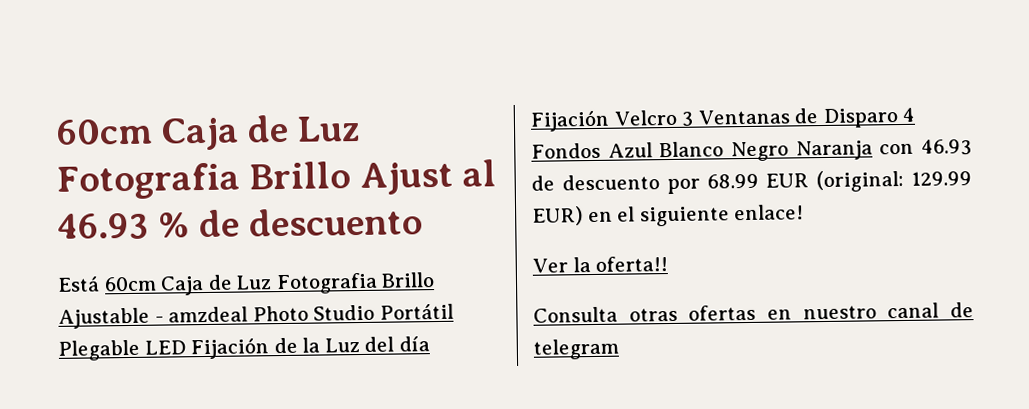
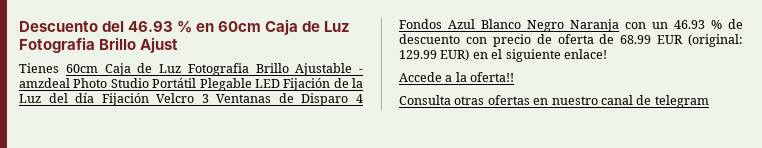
- 60cm Caja de Luz Fotografia Brillo Ajust al 46.93 % de descuento
- Está 60cm Caja de Luz Fotografia Brillo Ajustable - amzdeal Photo Studio Portátil Plegable LED Fijación de la Luz del día Fijación Velcro 3 Ventanas de Disparo 4 Fondos Azul Blanco Negro Naranja con 46.93 de descuento por 68.99 EUR (original: 129.99 EUR) en el siguiente enlace!
+ Descuento del 46.93 % en 60cm Caja de Luz Fotografia Brillo Ajust
+ Tienes 60cm Caja de Luz Fotografia Brillo Ajustable - amzdeal Photo Studio Portátil Plegable LED Fijación de la Luz del día Fijación Velcro 3 Ventanas de Disparo 4 Fondos Azul Blanco Negro Naranja con un 46.93 % de descuento con precio de oferta de 68.99 EUR (original: 129.99 EUR) en el siguiente enlace!
- Ver la oferta!!
+ Accede a la oferta!!

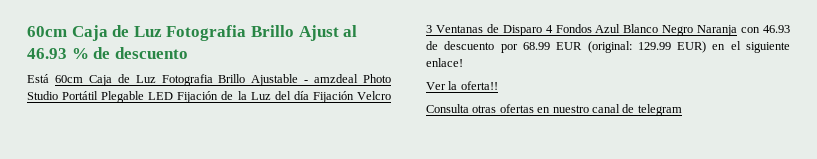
- Descuento del 46.93 % en 60cm Caja de Luz Fotografia Brillo Ajust
- Tienes 60cm Caja de Luz Fotografia Brillo Ajustable - amzdeal Photo Studio Portátil Plegable LED Fijación de la Luz del día Fijación Velcro 3 Ventanas de Disparo 4 Fondos Azul Blanco Negro Naranja con un 46.93 % de descuento con precio de oferta de 68.99 EUR (original: 129.99 EUR) en el siguiente enlace!
+ 60cm Caja de Luz Fotografia Brillo Ajust al 46.93 % de descuento
+ Está 60cm Caja de Luz Fotografia Brillo Ajustable - amzdeal Photo Studio Portátil Plegable LED Fijación de la Luz del día Fijación Velcro 3 Ventanas de Disparo 4 Fondos Azul Blanco Negro Naranja con 46.93 de descuento por 68.99 EUR (original: 129.99 EUR) en el siguiente enlace!
- Accede a la oferta!!
+ Ver la oferta!!

